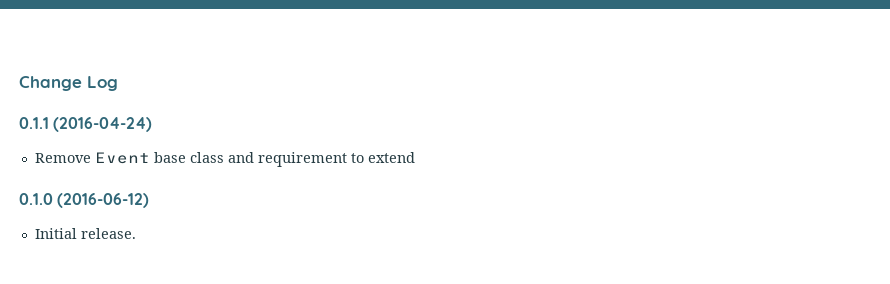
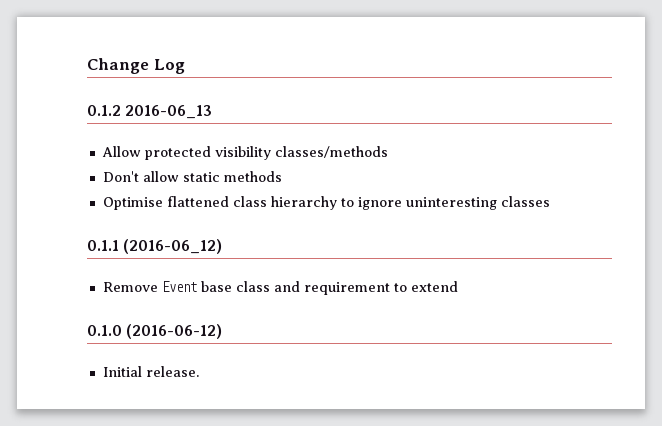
+ 0.1.2 2016-06_13
+ Allow protected visibility classes/methods
+ Don't allow static methods
+ Optimise flattened class hierarchy to ignore uninteresting classes
- 0.1.1 (2016-04-24)
+ 0.1.1 (2016-06_12)

